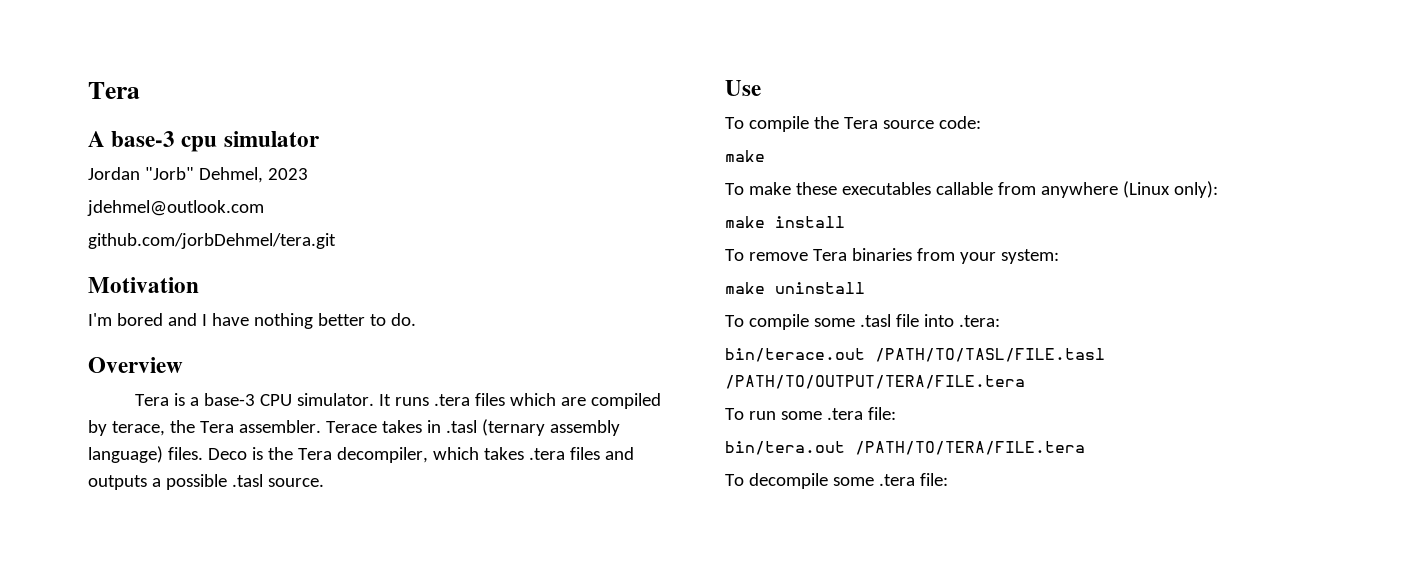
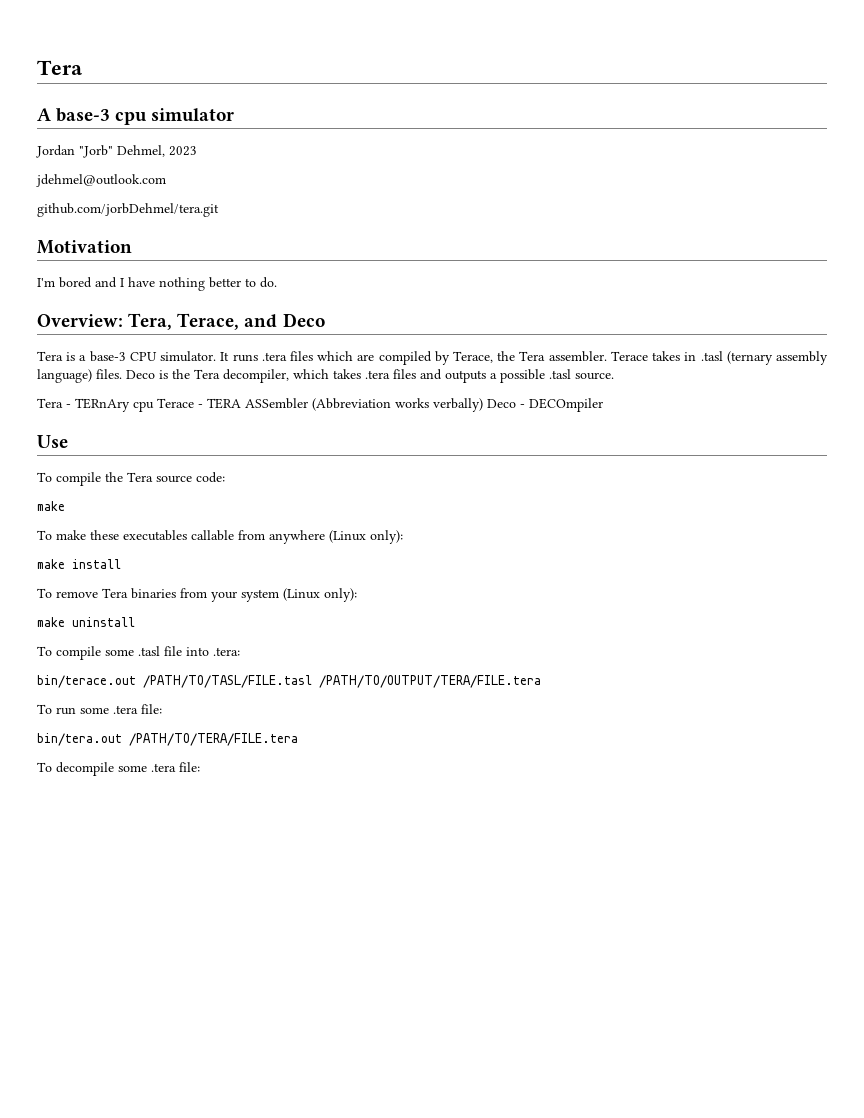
- Overview
+ Overview: Tera, Terace, and Deco
- It runs .tera files which are compiled by terace, the Tera assembler.
+ It runs .tera files which are compiled by Terace, the Tera assembler.
+ Tera - TERnAry cpu Terace - TERA ASSembler (Abbreviation works verbally) Deco - DECOmpiler
- To remove Tera binaries from your system:
+ To remove Tera binaries from your system (Linux only):

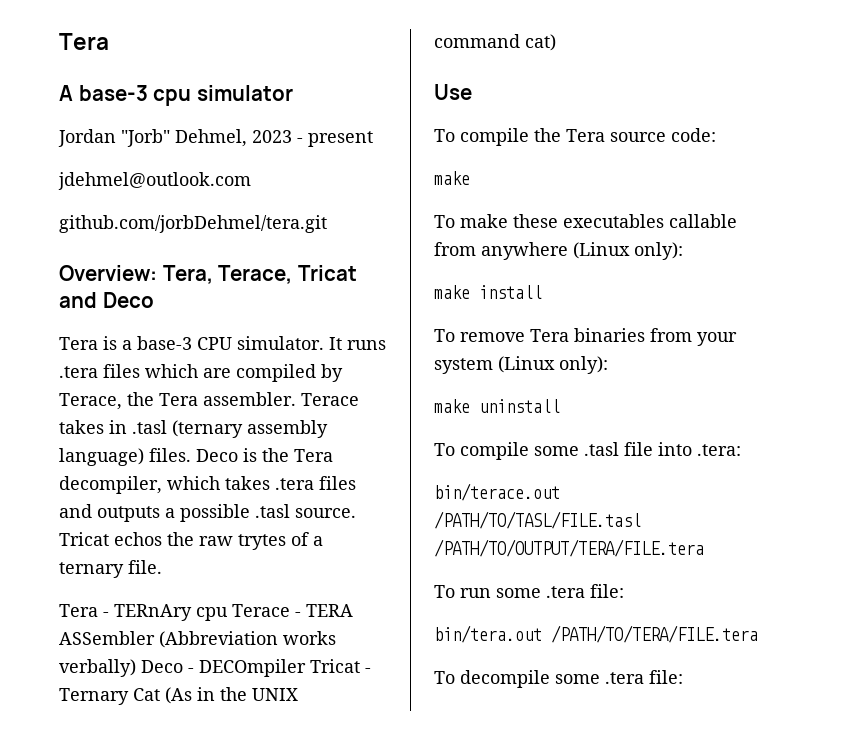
- Jordan "Jorb" Dehmel, 2023
+ Jordan "Jorb" Dehmel, 2023 - present
- Motivation
- I'm bored and I have nothing better to do.
- Overview: Tera, Terace, and Deco
+ Overview: Tera, Terace, Tricat and Deco
+ Tricat echos the raw trytes of a ternary file.
- Tera - TERnAry cpu Terace - TERA ASSembler (Abbreviation works verbally) Deco - DECOmpiler
+ Tera - TERnAry cpu Terace - TERA ASSembler (Abbreviation works verbally) Deco - DECOmpiler Tricat - Ternary Cat (As in the UNIX command cat)

